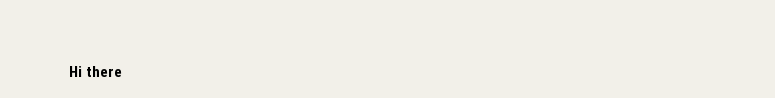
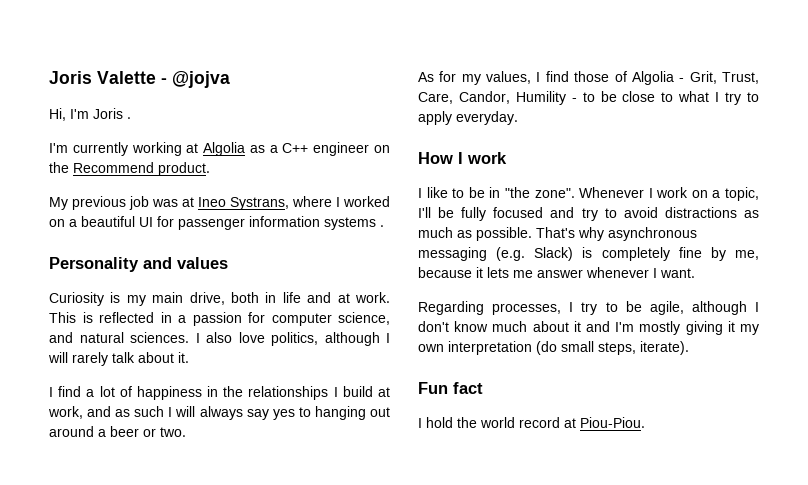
- Hi there
+ Joris Valette - @jojva
+ Hi, I'm Joris .
+ I'm currently working at Algolia as a C++ engineer on the Recommend product.
+ My previous job was at Ineo Systrans, where I worked on a beautiful UI for passenger information systems .
+ Personality and values
+ Curiosity is my main drive, both in life and at work. This is reflected in a passion for computer science, and natural sciences. I also love politics, although I will rarely talk about it.
+ I find a lot of happiness in the relationships I build at work, and as such I will always say yes to hanging out around a beer or two.
+ As for my values, I find those of Algolia - Grit, Trust, Care, Candor, Humility - to be close to what I try to apply everyday.
+ How I work
+ I like to be in "the zone". Whenever I work on a topic, I'll be fully focused and try to avoid distractions as much as possible. That's why asynchronous messaging (e.g. Slack) is completely fine by me, because it lets me answer whenever I want.
+ Regarding processes, I try to be agile, although I don't know much about it and I'm mostly giving it my own interpretation (do small steps, iterate).
+ Fun fact
+ I hold the world record at Piou-Piou.

